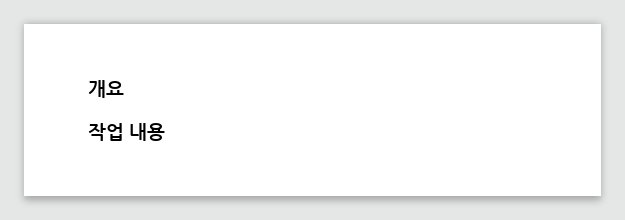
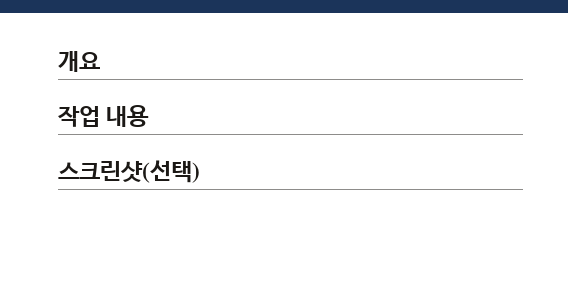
+ 스크린샷(선택)

